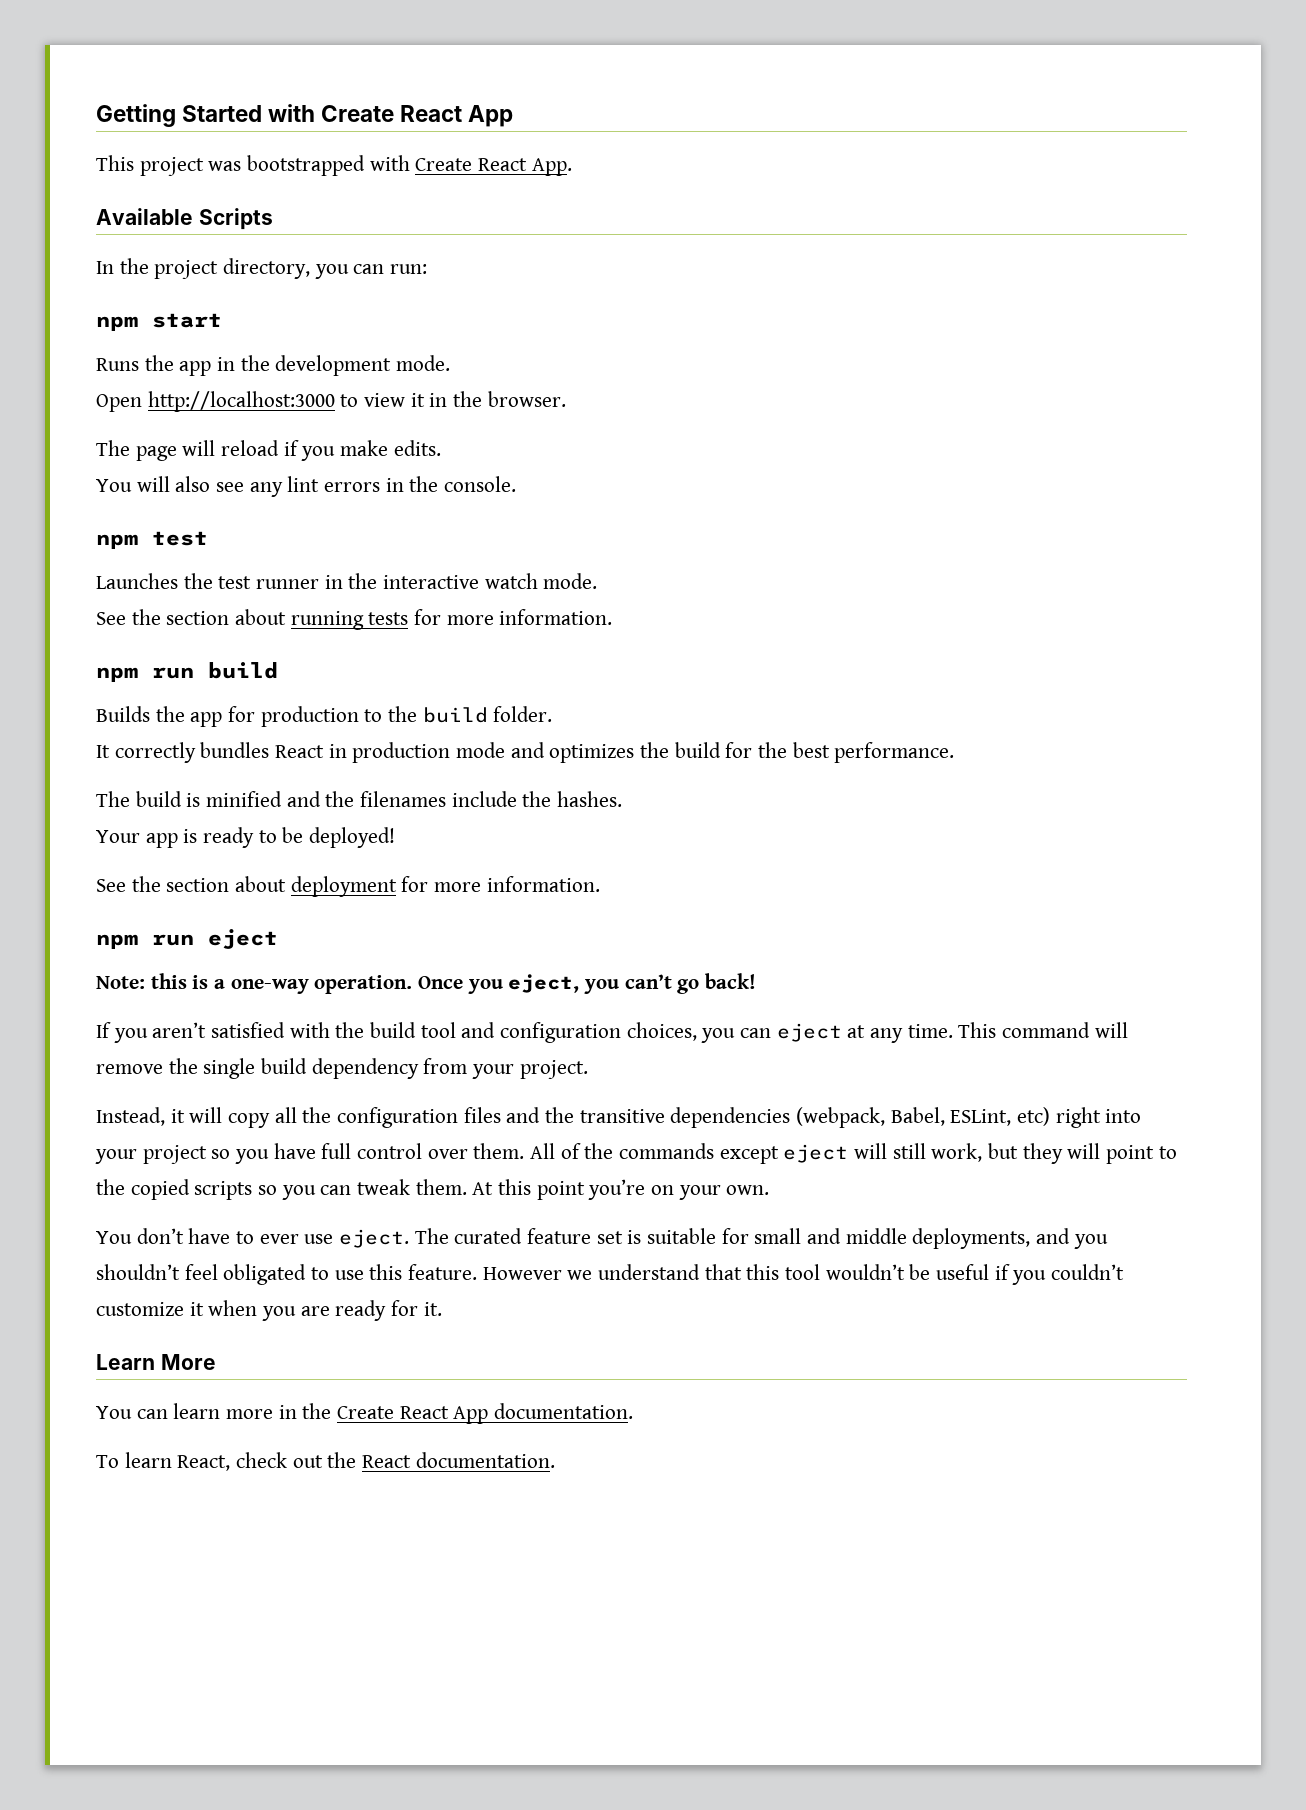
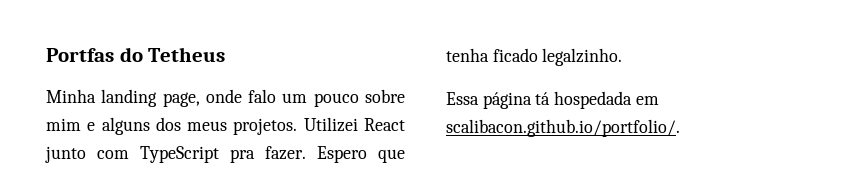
- Getting Started with Create React App
- This project was bootstrapped with Create React App.
- Available Scripts
- In the project directory, you can run:
- npm start
- Runs the app in the development mode.
- Open http://localhost:3000 to view it in the browser.
- The page will reload if you make edits.
- You will also see any lint errors in the console.
- npm test
- Launches the test runner in the interactive watch mode.
- See the section about running tests for more information.
- npm run build
- Builds the app for production to the build folder.
- It correctly bundles React in production mode and optimizes the build for the best performance.
- The build is minified and the filenames include the hashes.
- Your app is ready to be deployed!
- See the section about deployment for more information.
- npm run eject
- Note: this is a one-way operation. Once you eject, you can’t go back!
- If you aren’t satisfied with the build tool and configuration choices, you can eject at any time. This command will remove the single build dependency from your project.
- Instead, it will copy all the configuration files and the transitive dependencies (webpack, Babel, ESLint, etc) right into your project so you have full control over them. All of the commands except eject will still work, but they will point to the copied scripts so you can tweak them. At this point you’re on your own.
- You don’t have to ever use eject. The curated feature set is suitable for small and middle deployments, and you shouldn’t feel obligated to use this feature. However we understand that this tool wouldn’t be useful if you couldn’t customize it when you are ready for it.
- Learn More
- You can learn more in the Create React App documentation.
- To learn React, check out the React documentation.
+ Portfas do Tetheus
+ Minha landing page, onde falo um pouco sobre mim e alguns dos meus projetos. Utilizei React junto com TypeScript pra fazer. Espero que tenha ficado legalzinho.
+ Essa página tá hospedada em scalibacon.github.io/portfolio/.

